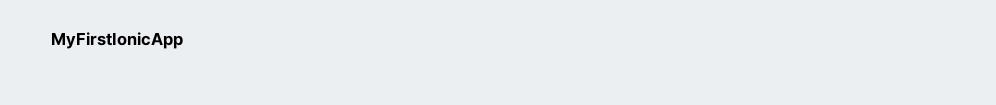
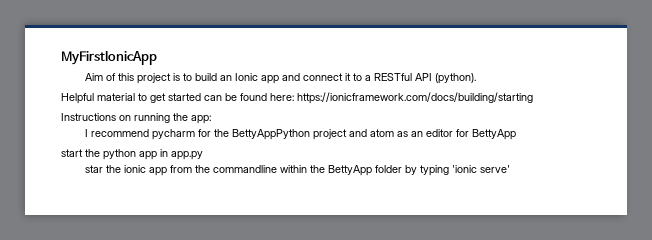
+ Aim of this project is to build an Ionic app and connect it to a RESTful API (python).
+ Helpful material to get started can be found here: https://ionicframework.com/docs/building/starting
+ Instructions on running the app:
+ I recommend pycharm for the BettyAppPython project and atom as an editor for BettyApp
+ start the python app in app.py
+ star the ionic app from the commandline within the BettyApp folder by typing 'ionic serve'

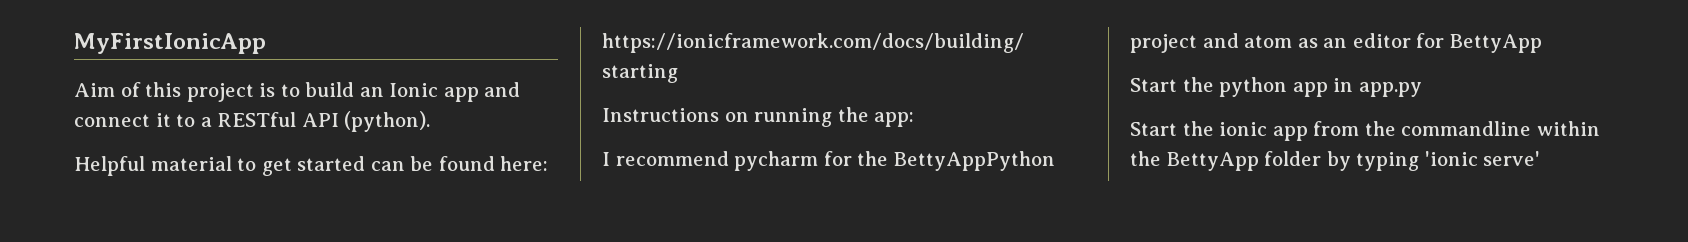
- start the python app in app.py
+ Start the python app in app.py
- star the ionic app from the commandline within the BettyApp folder by typing 'ionic serve'
+ Start the ionic app from the commandline within the BettyApp folder by typing 'ionic serve'

